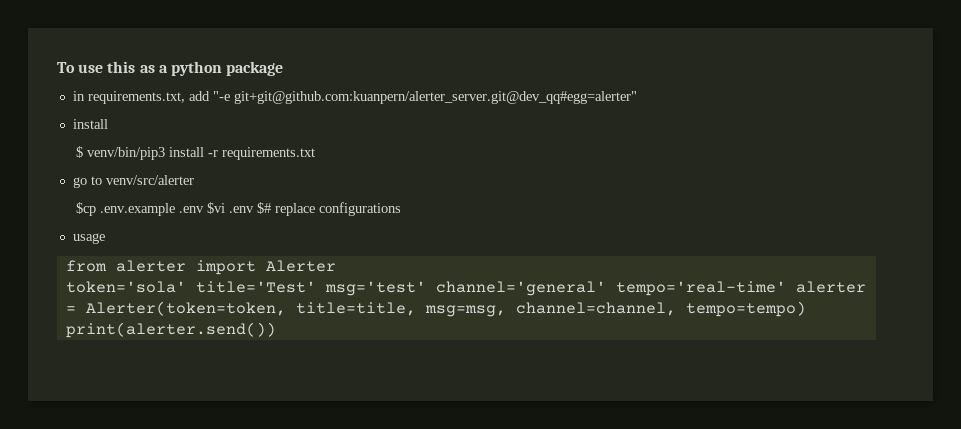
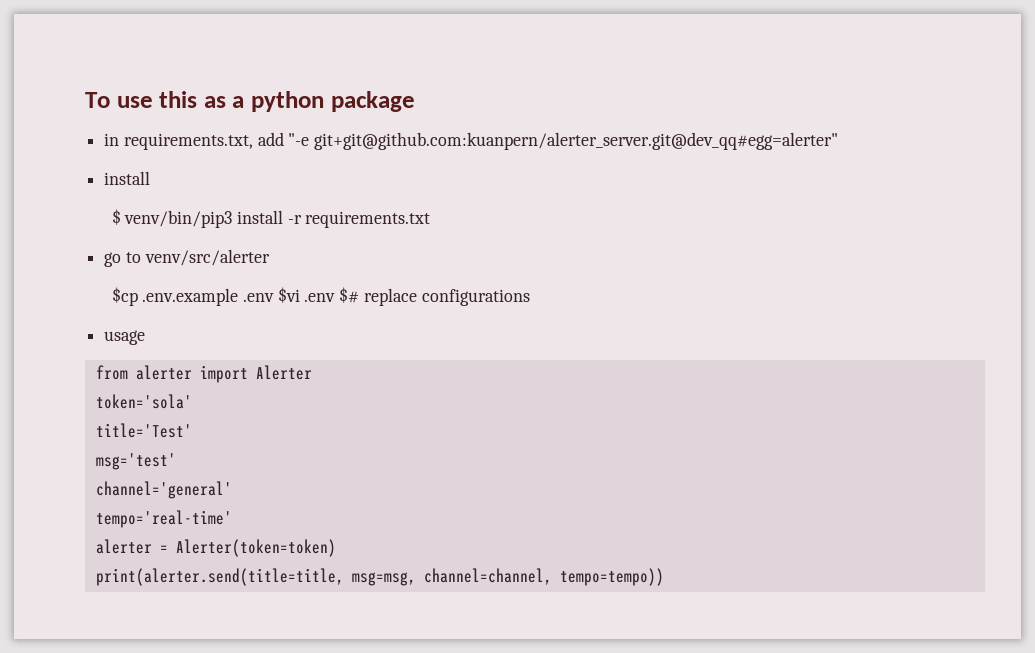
- token='sola' title='Test' msg='test' channel='general' tempo='real-time' alerter = Alerter(token=token, title=title, msg=msg, channel=channel, tempo=tempo) print(alerter.send())
+ token='sola'
+ title='Test'
+ msg='test'
+ channel='general'
+ tempo='real-time'
+ alerter = Alerter(token=token)
+ print(alerter.send(title=title, msg=msg, channel=channel, tempo=tempo))

